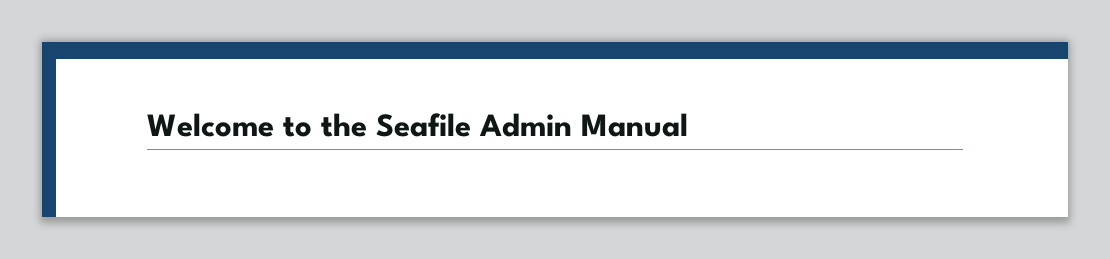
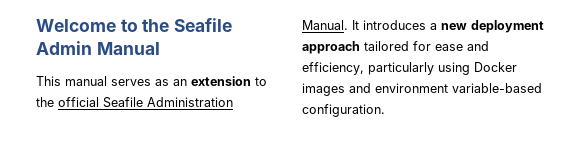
+ This manual serves as an extension to the official Seafile Administration Manual. It introduces a new deployment approach tailored for ease and efficiency, particularly using Docker images and environment variable-based configuration.

